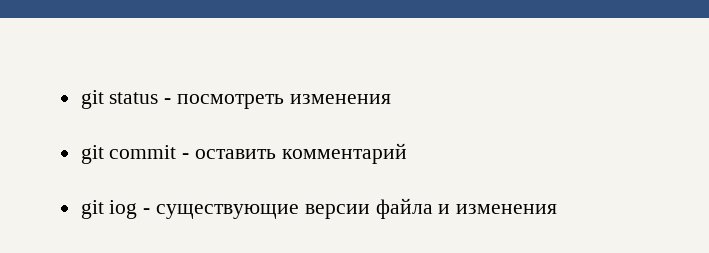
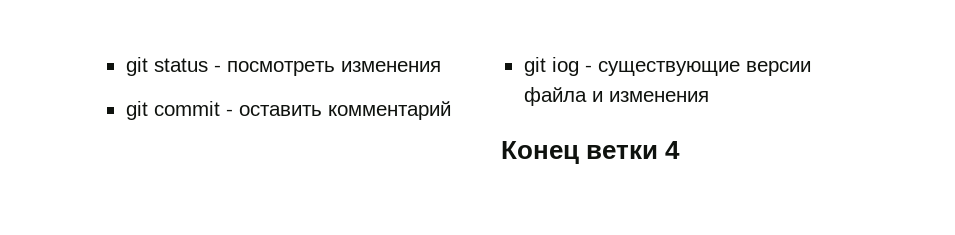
+ Конец ветки 4

